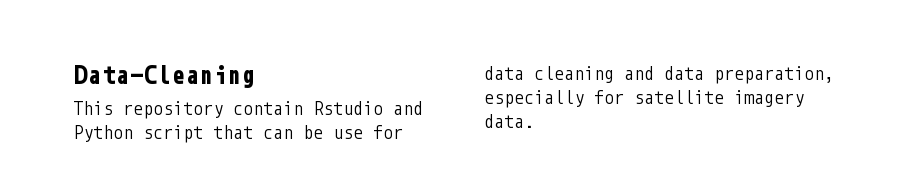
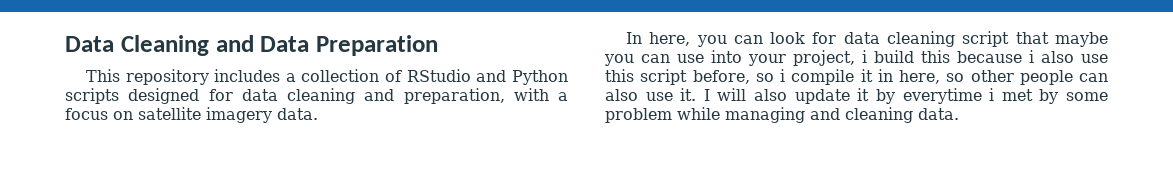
- Data-Cleaning
- This repository contain Rstudio and Python script that can be use for data cleaning and data preparation, especially for satellite imagery data.
+ Data Cleaning and Data Preparation
+ This repository includes a collection of RStudio and Python scripts designed for data cleaning and preparation, with a focus on satellite imagery data.
+ In here, you can look for data cleaning script that maybe you can use into your project, i build this because i also use this script before, so i compile it in here, so other people can also use it. I will also update it by everytime i met by some problem while managing and cleaning data.

